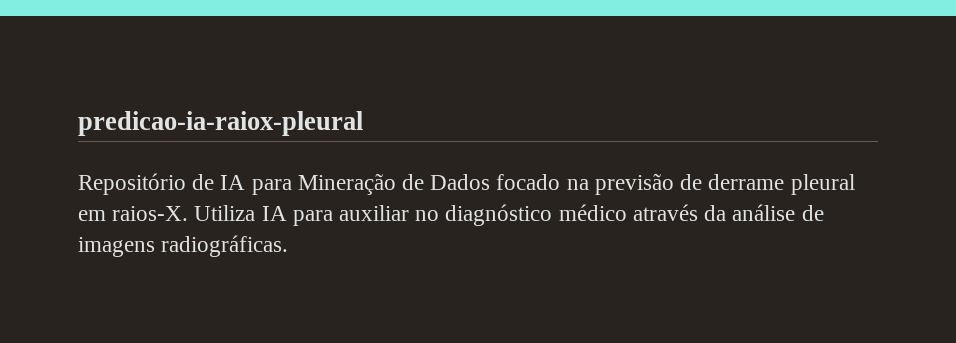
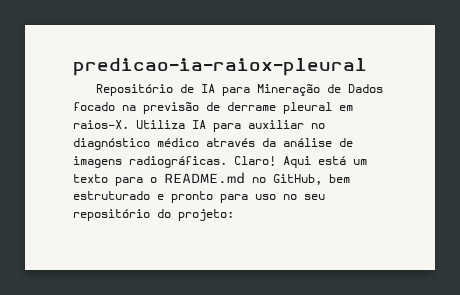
+ Claro! Aqui está um texto para o README.md no GitHub, bem estruturado e pronto para uso no seu repositório do projeto:

